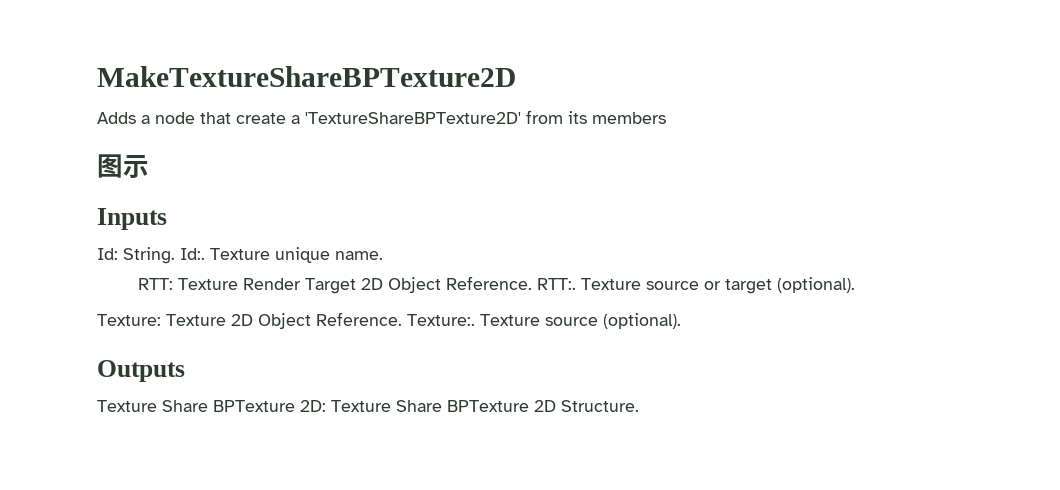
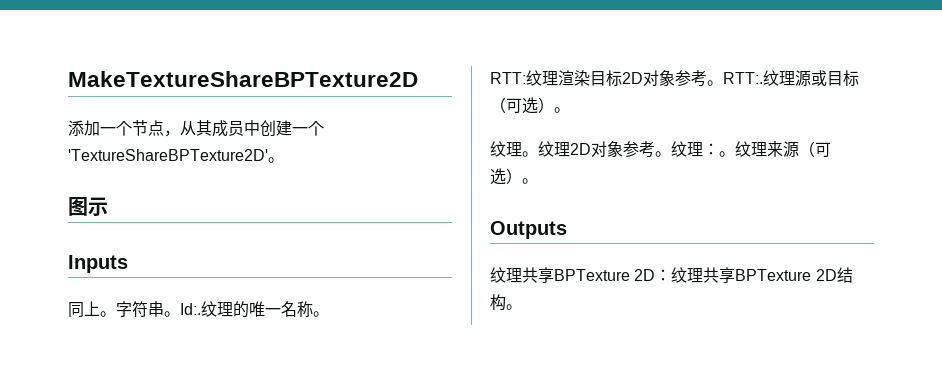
- Adds a node that create a 'TextureShareBPTexture2D' from its members
+ 添加一个节点，从其成员中创建一个'TextureShareBPTexture2D'。
  图示
  Inputs
- Id: String. Id:. Texture unique name.
- RTT: Texture Render Target 2D Object Reference. RTT:. Texture source or target (optional).
- Texture: Texture 2D Object Reference. Texture:. Texture source (optional).
+ 同上。字符串。Id:.纹理的唯一名称。
+ RTT:纹理渲染目标2D对象参考。RTT:.纹理源或目标（可选）。
+ 纹理。纹理2D对象参考。纹理：。纹理来源（可选）。
  Outputs
- Texture Share BPTexture 2D: Texture Share BPTexture 2D Structure.
+ 纹理共享BPTexture 2D：纹理共享BPTexture 2D结构。

